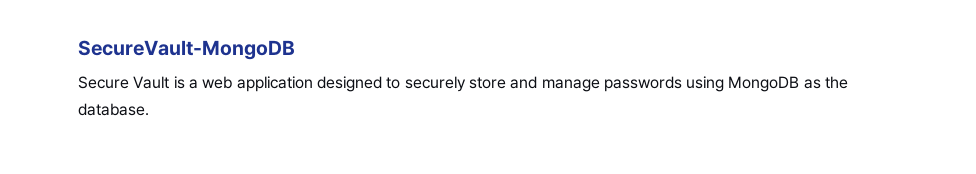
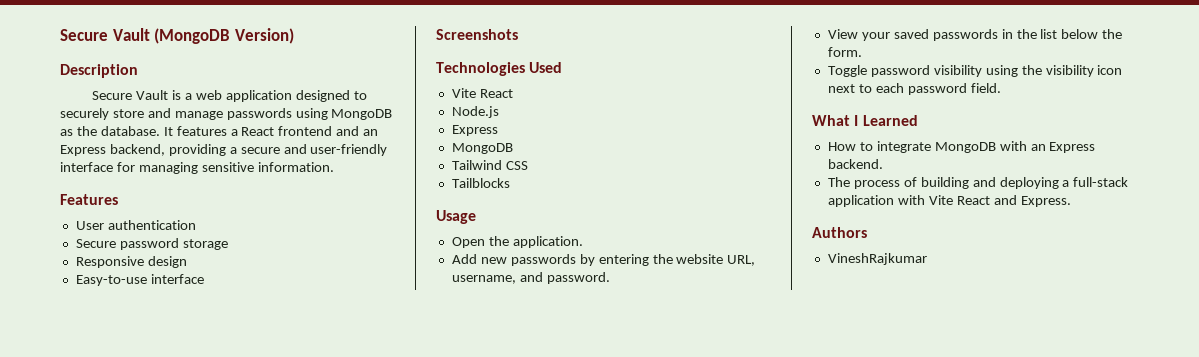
- SecureVault-MongoDB
+ Secure Vault (MongoDB Version)
+ Description
+ It features a React frontend and an Express backend, providing a secure and user-friendly interface for managing sensitive information.
+ Features
+ User authentication
+ Secure password storage
+ Responsive design
+ Easy-to-use interface
+ Screenshots
+ Technologies Used
+ Vite React
+ Node.js
+ Express
+ MongoDB
+ Tailwind CSS
+ Tailblocks
+ Usage
+ Open the application.
+ Add new passwords by entering the website URL, username, and password.
+ View your saved passwords in the list below the form.
+ Toggle password visibility using the visibility icon next to each password field.
+ What I Learned
+ How to integrate MongoDB with an Express backend.
+ The process of building and deploying a full-stack application with Vite React and Express.
+ Authors
+ VineshRajkumar

